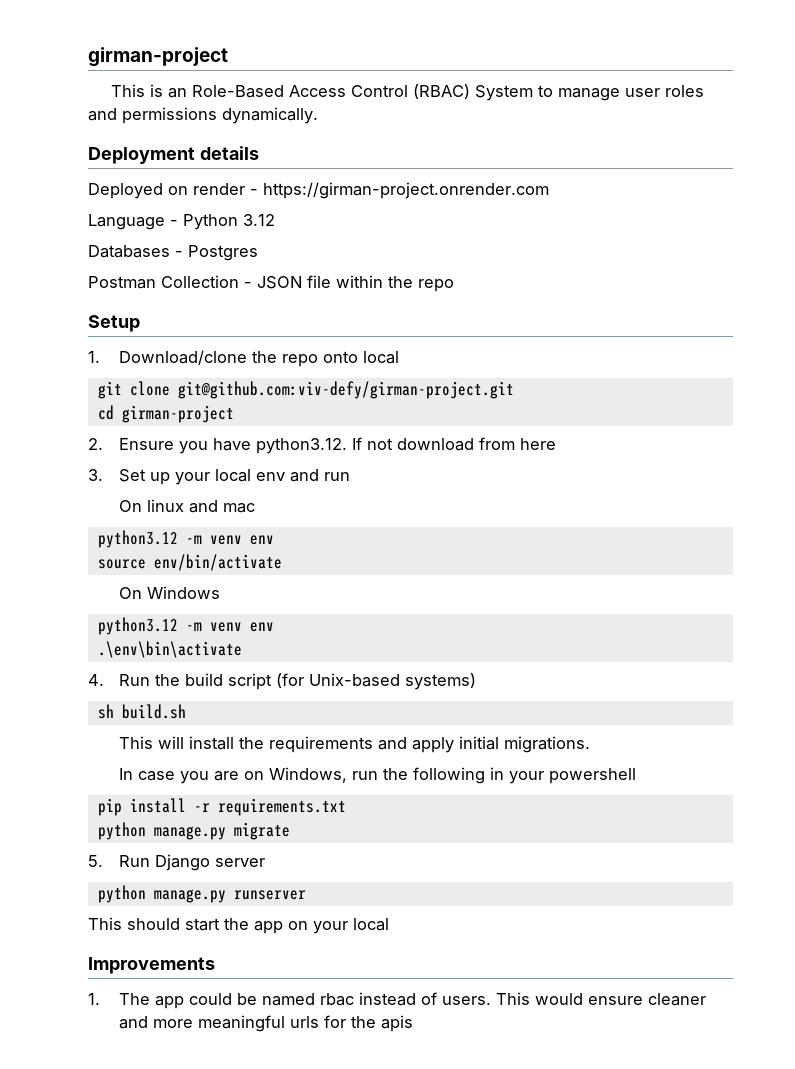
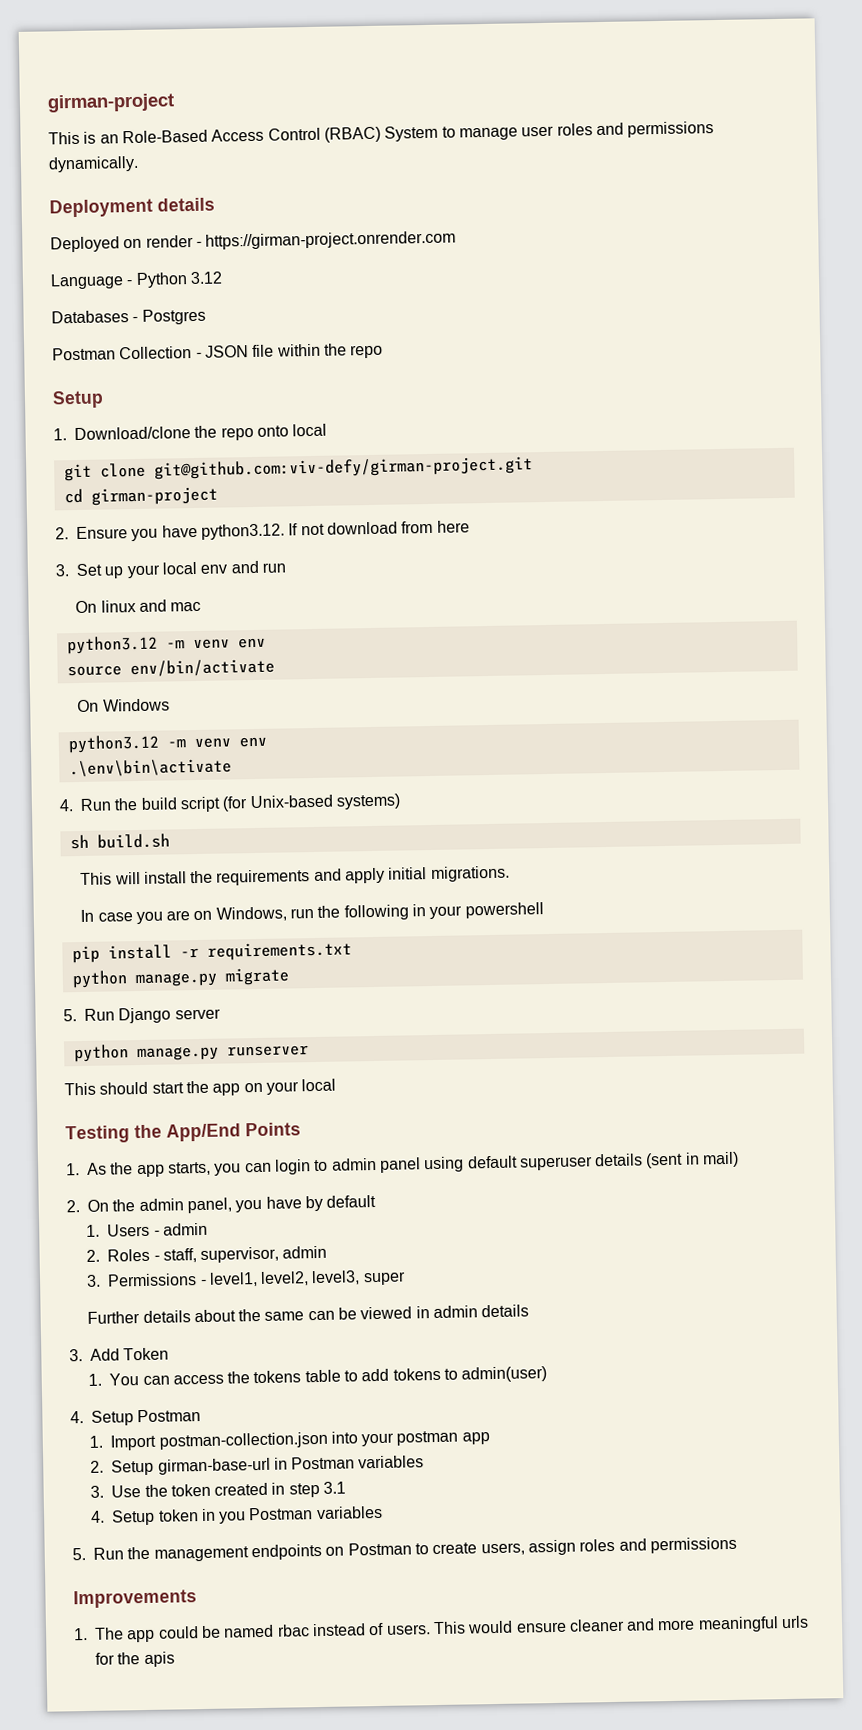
+ Testing the App/End Points
+ 1. As the app starts, you can login to admin panel using default superuser details (sent in mail)
+ 2. On the admin panel, you have by default
+ 1. Users - admin
+ 2. Roles - staff, supervisor, admin
+ 3. Permissions - level1, level2, level3, super
+ Further details about the same can be viewed in admin details
+ 3. Add Token
+ 1. You can access the tokens table to add tokens to admin(user)
+ 4. Setup Postman
+ 1. Import postman-collection.json into your postman app
+ 2. Setup girman-base-url in Postman variables
+ 3. Use the token created in step 3.1
+ 4. Setup token in you Postman variables
+ 5. Run the management endpoints on Postman to create users, assign roles and permissions

